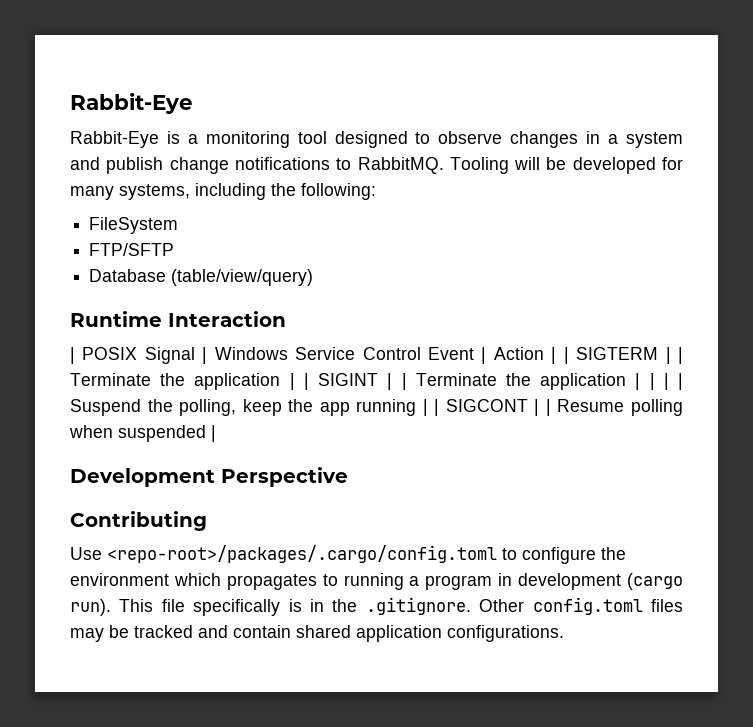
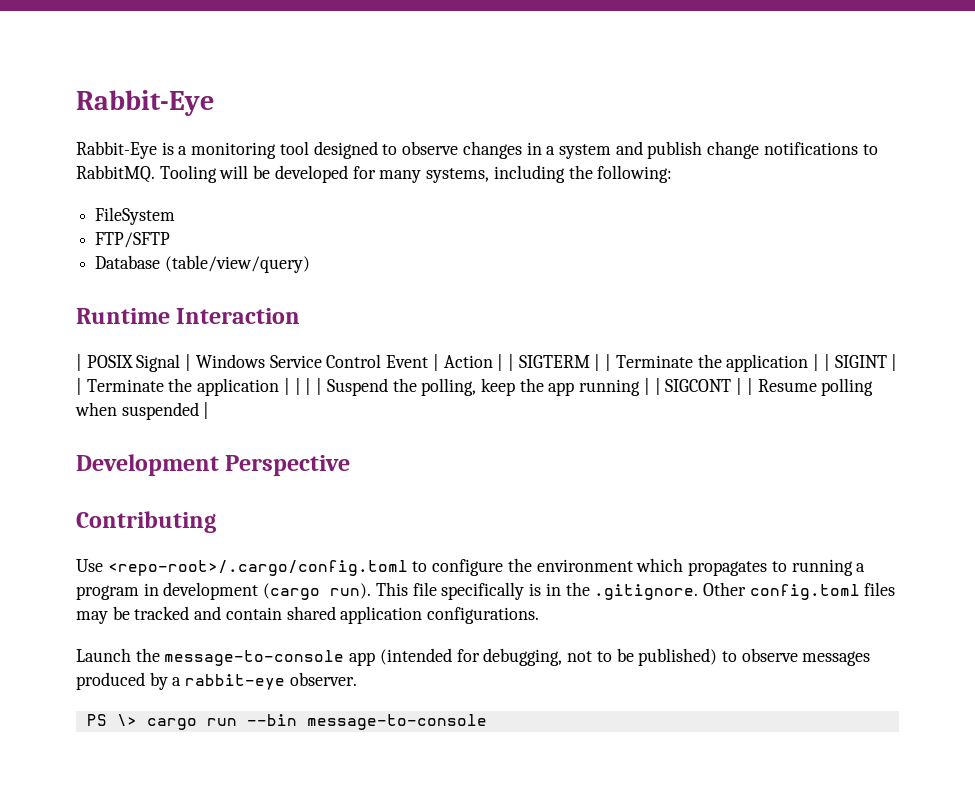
- Use <repo-root>/packages/.cargo/config.toml to configure the environment which propagates to running a program in development (cargo run).
+ Use <repo-root>/.cargo/config.toml to configure the environment which propagates to running a program in development (cargo run).
+ Launch the message-to-console app (intended for debugging, not to be published) to observe messages produced by a rabbit-eye observer.
+ PS \> cargo run --bin message-to-console

